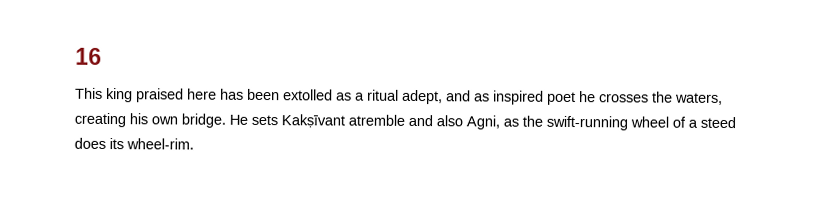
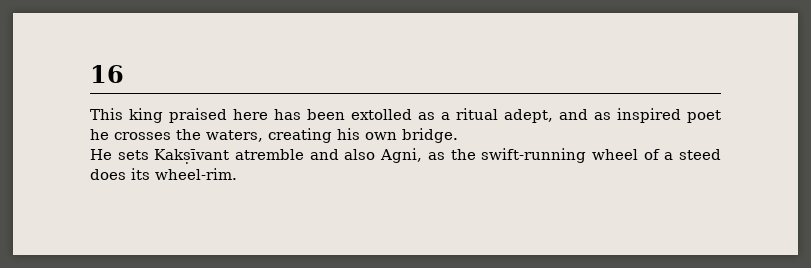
- This king praised here has been extolled as a ritual adept, and as inspired poet he crosses the waters, creating his own bridge. He sets Kakṣīvant atremble and also Agni, as the swift-running wheel of a steed does its wheel-rim.
+ This king praised here has been extolled as a ritual adept, and as inspired poet he crosses the waters, creating his own bridge.
+ He sets Kakṣīvant atremble and also Agni, as the swift-running wheel of a steed does its wheel-rim.

